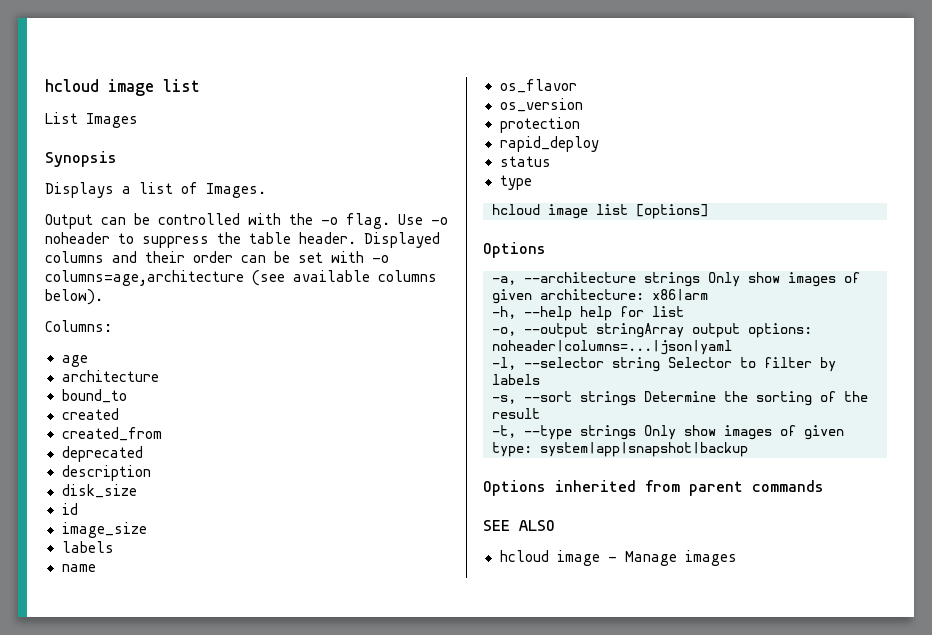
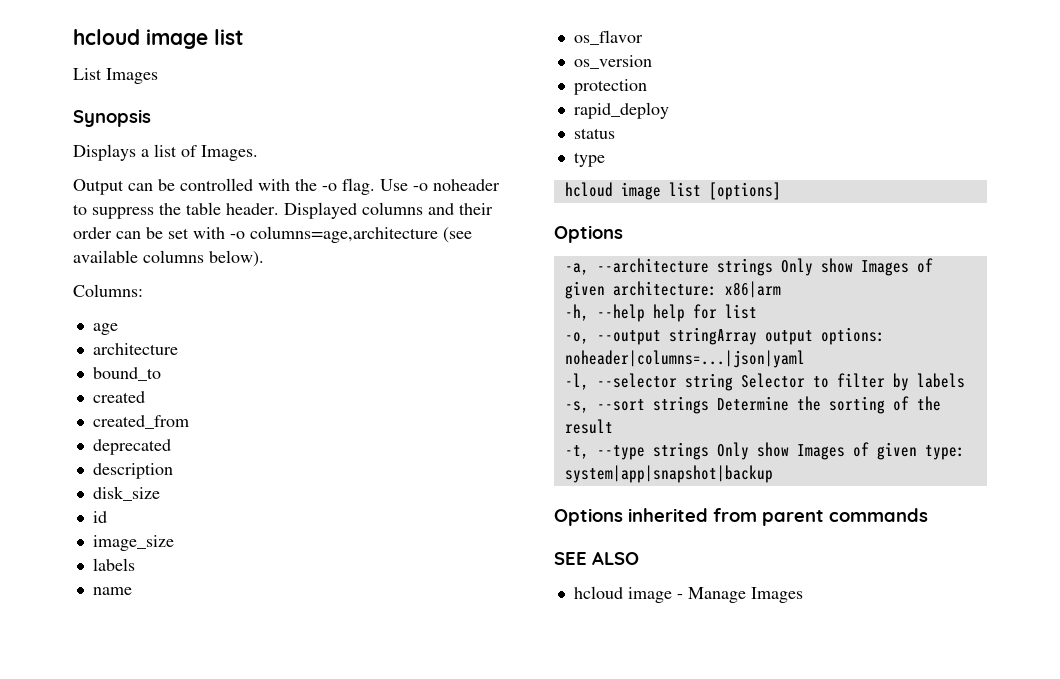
- -a, --architecture strings Only show images of given architecture: x86|arm
+ -a, --architecture strings Only show Images of given architecture: x86|arm
- -t, --type strings Only show images of given type: system|app|snapshot|backup
+ -t, --type strings Only show Images of given type: system|app|snapshot|backup
- hcloud image - Manage images
+ hcloud image - Manage Images

